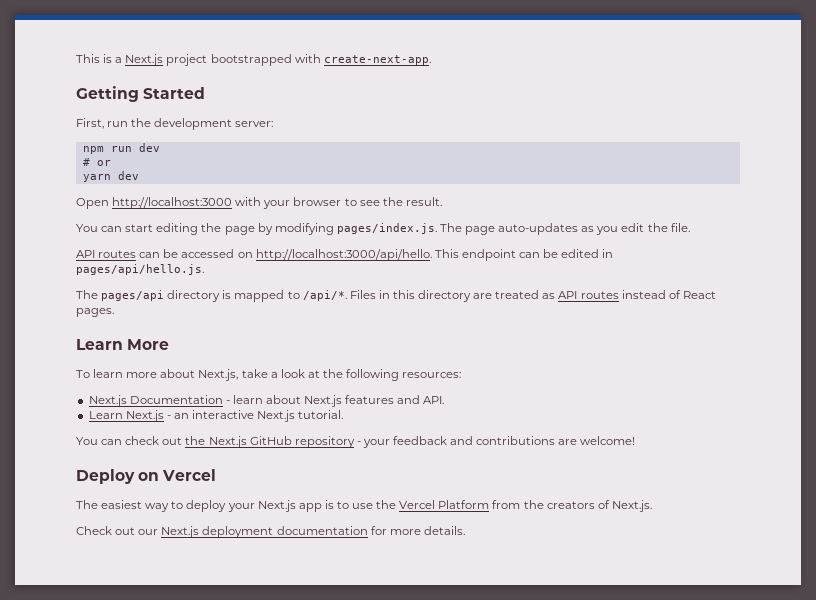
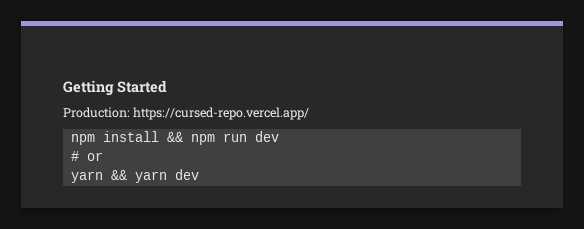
- This is a Next.js project bootstrapped with create-next-app.
  Getting Started
- First, run the development server:
- npm run dev
+ Production: https://cursed-repo.vercel.app/
+ npm install && npm run dev
- yarn dev
- Open http://localhost:3000 with your browser to see the result.
- You can start editing the page by modifying pages/index.js. The page auto-updates as you edit the file.
- API routes can be accessed on http://localhost:3000/api/hello. This endpoint can be edited in pages/api/hello.js.
- The pages/api directory is mapped to /api/*. Files in this directory are treated as API routes instead of React pages.
- Learn More
- To learn more about Next.js, take a look at the following resources:
- Next.js Documentation - learn about Next.js features and API.
- Learn Next.js - an interactive Next.js tutorial.
- You can check out the Next.js GitHub repository - your feedback and contributions are welcome!
- Deploy on Vercel
- The easiest way to deploy your Next.js app is to use the Vercel Platform from the creators of Next.js.
- Check out our Next.js deployment documentation for more details.
+ yarn && yarn dev

